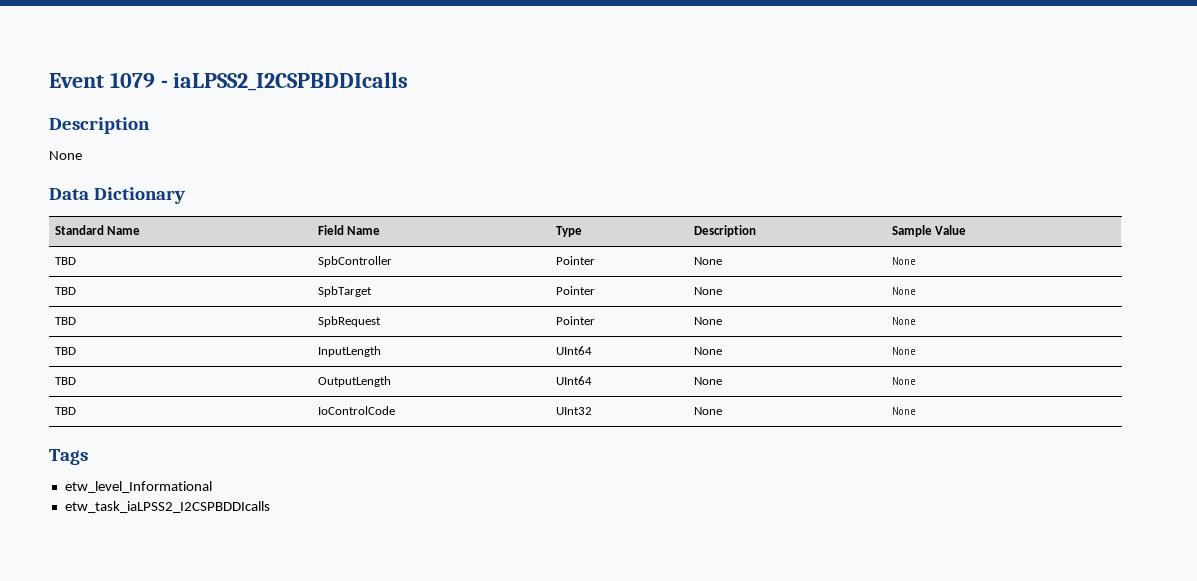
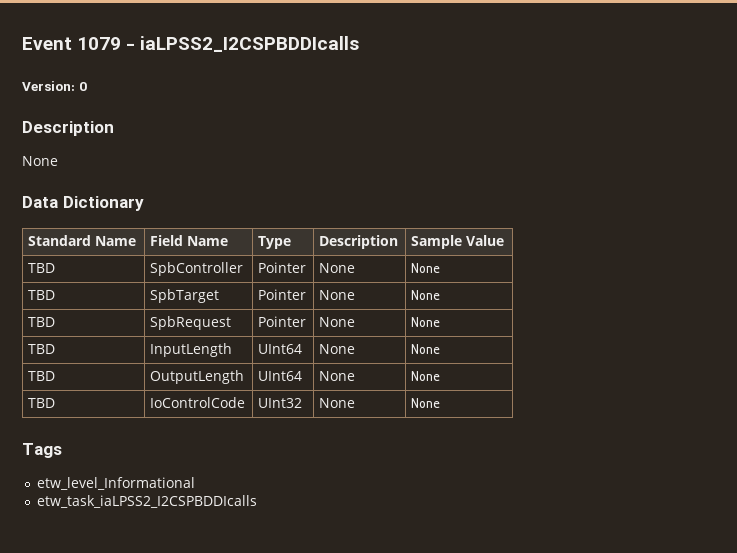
+ Version: 0

